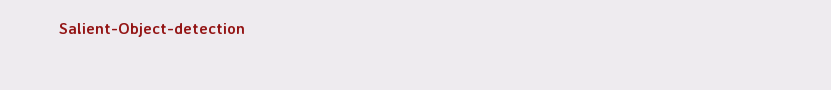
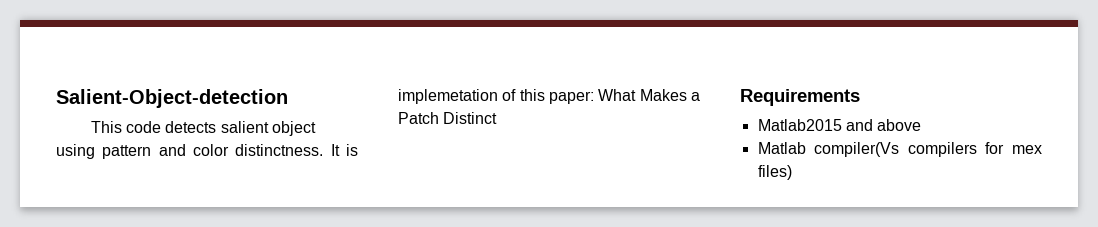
+ This code detects salient object using pattern and color distinctness. It is implemetation of this paper: What Makes a Patch Distinct
+ Requirements
+ Matlab2015 and above
+ Matlab compiler(Vs compilers for mex files)

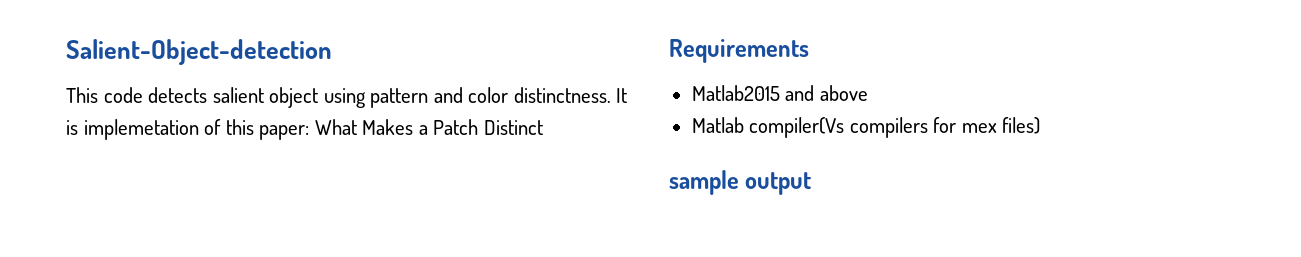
+ sample output

